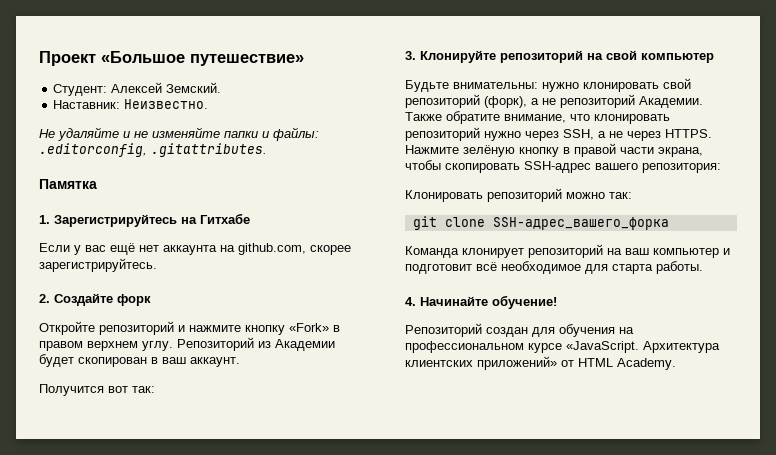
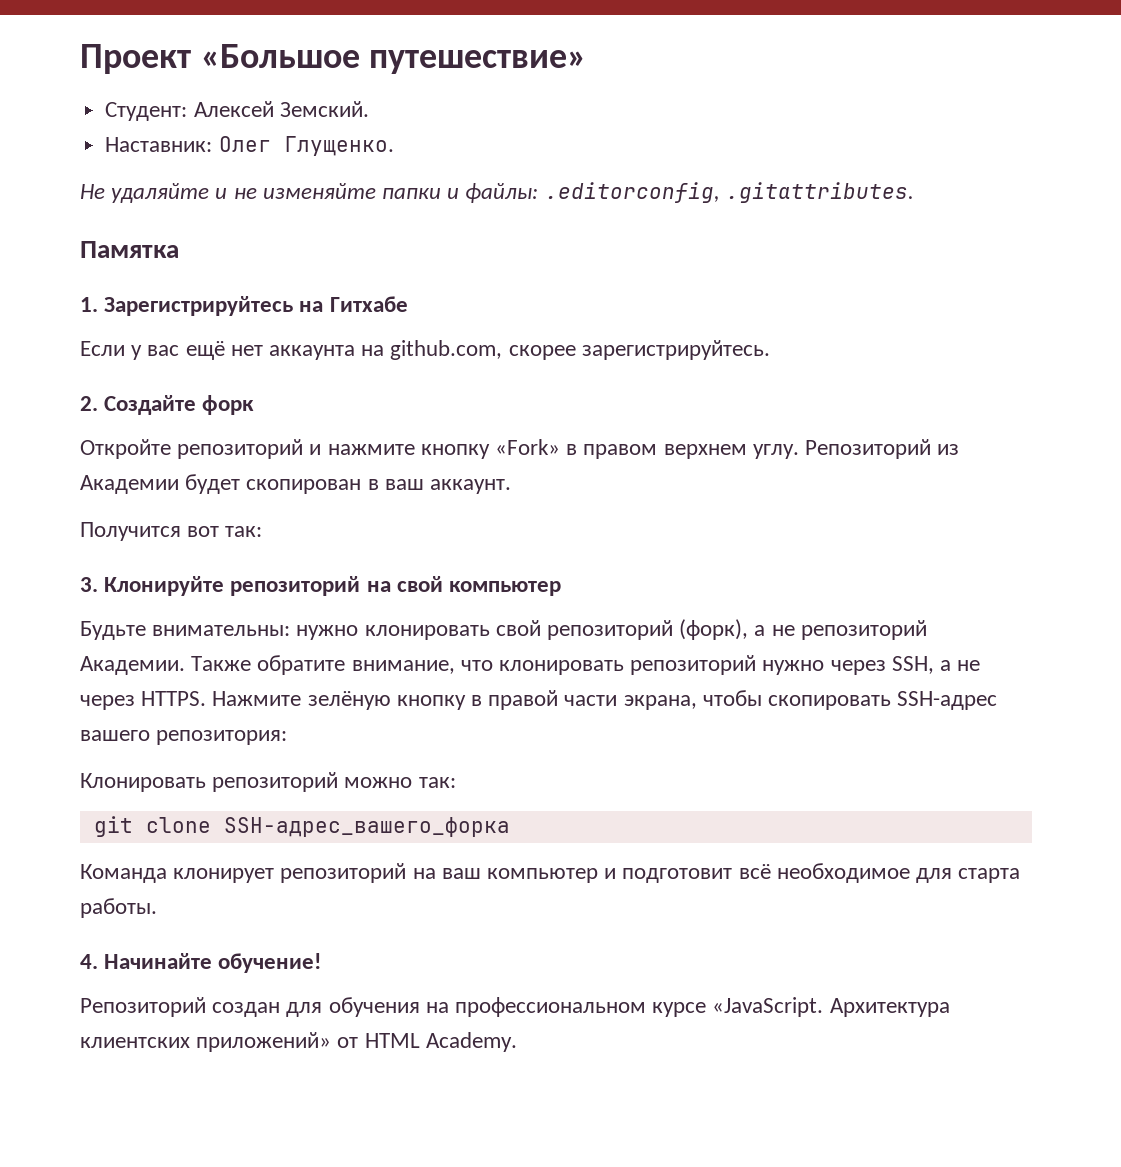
- Наставник: Неизвестно.
+ Наставник: Олег Глущенко.

